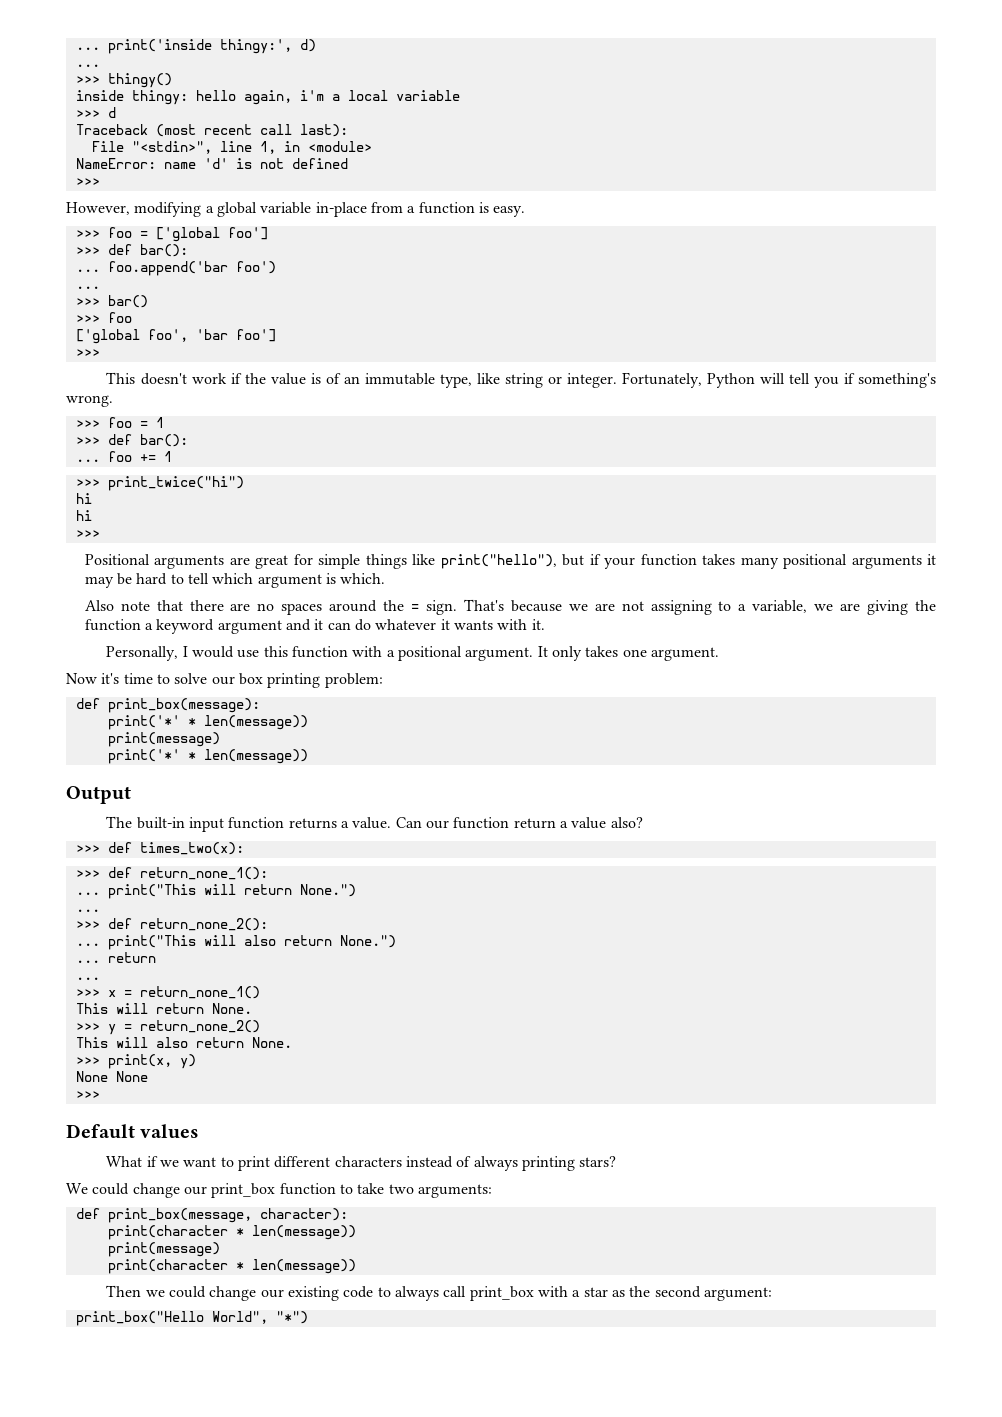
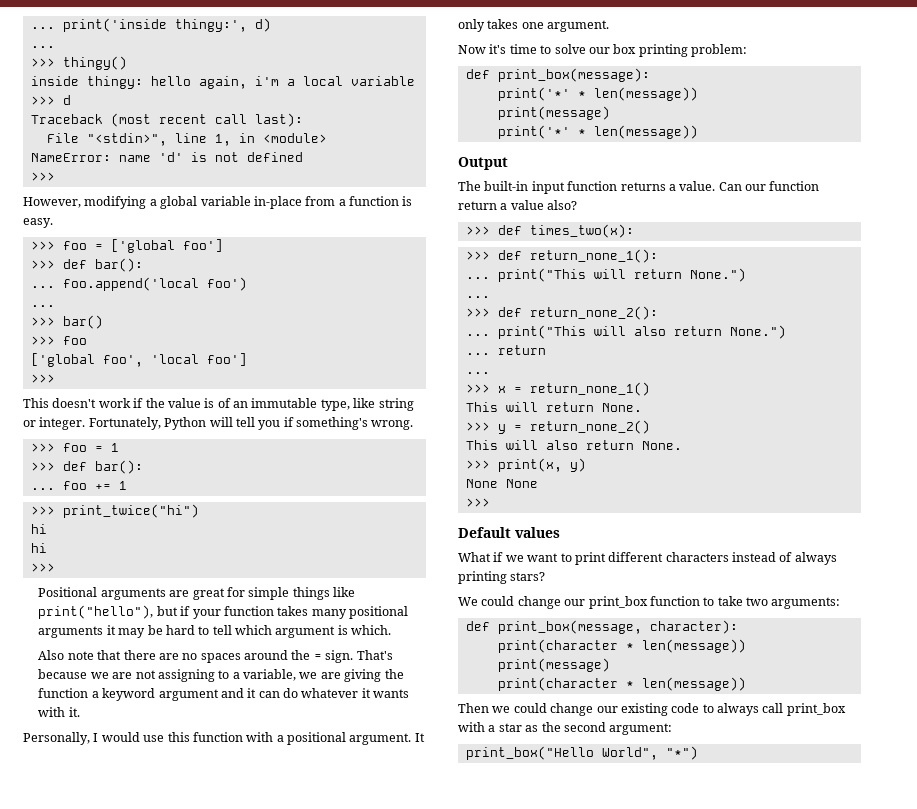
- ... foo.append('bar foo')
+ ... foo.append('local foo')
- ['global foo', 'bar foo']
+ ['global foo', 'local foo']

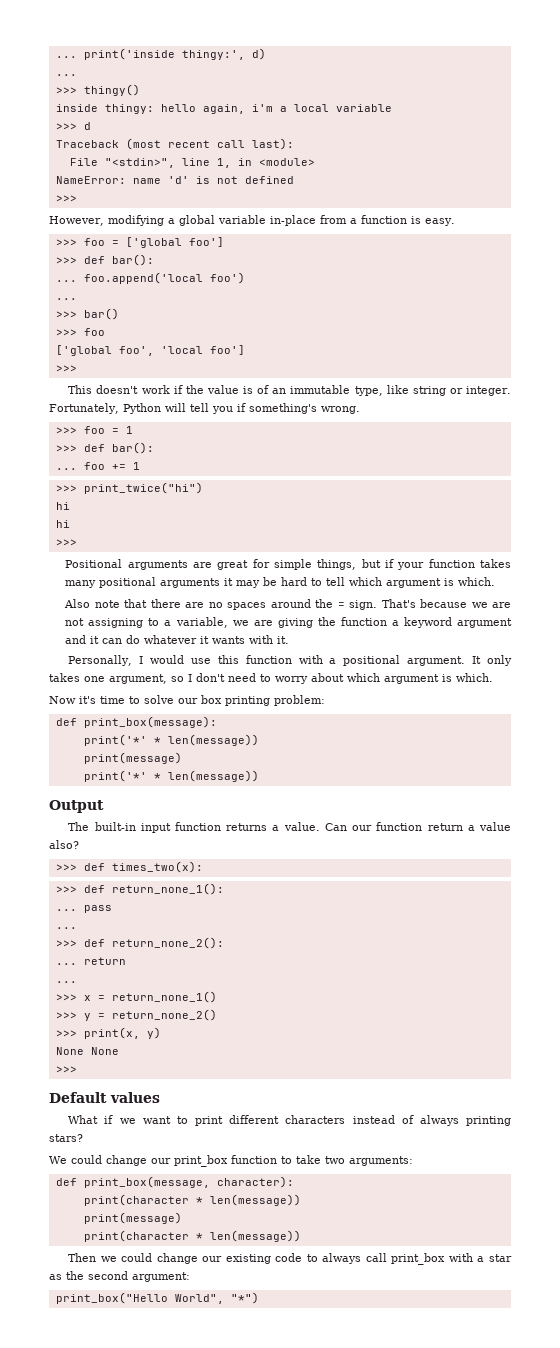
- Positional arguments are great for simple things like print("hello"), but if your function takes many positional arguments it may be hard to tell which argument is which.
+ Positional arguments are great for simple things, but if your function takes many positional arguments it may be hard to tell which argument is which.
- It only takes one argument.
+ It only takes one argument, so I don't need to worry about which argument is which.
- ... print("This will return None.")
+ ... pass
- ... print("This will also return None.")
- This will return None.
- This will also return None.

